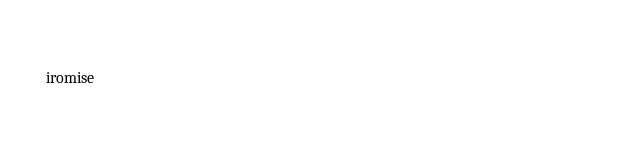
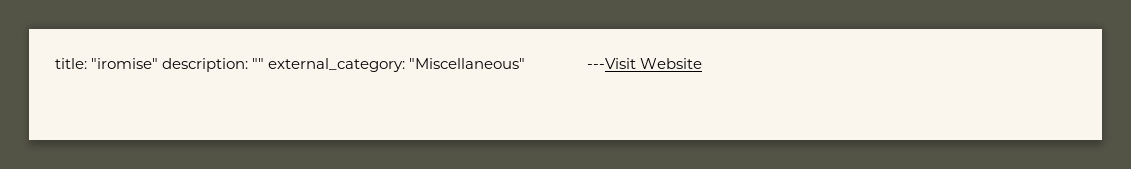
- iromise
+ title: "iromise" description: "" external_category: "Miscellaneous" ---Visit Website

